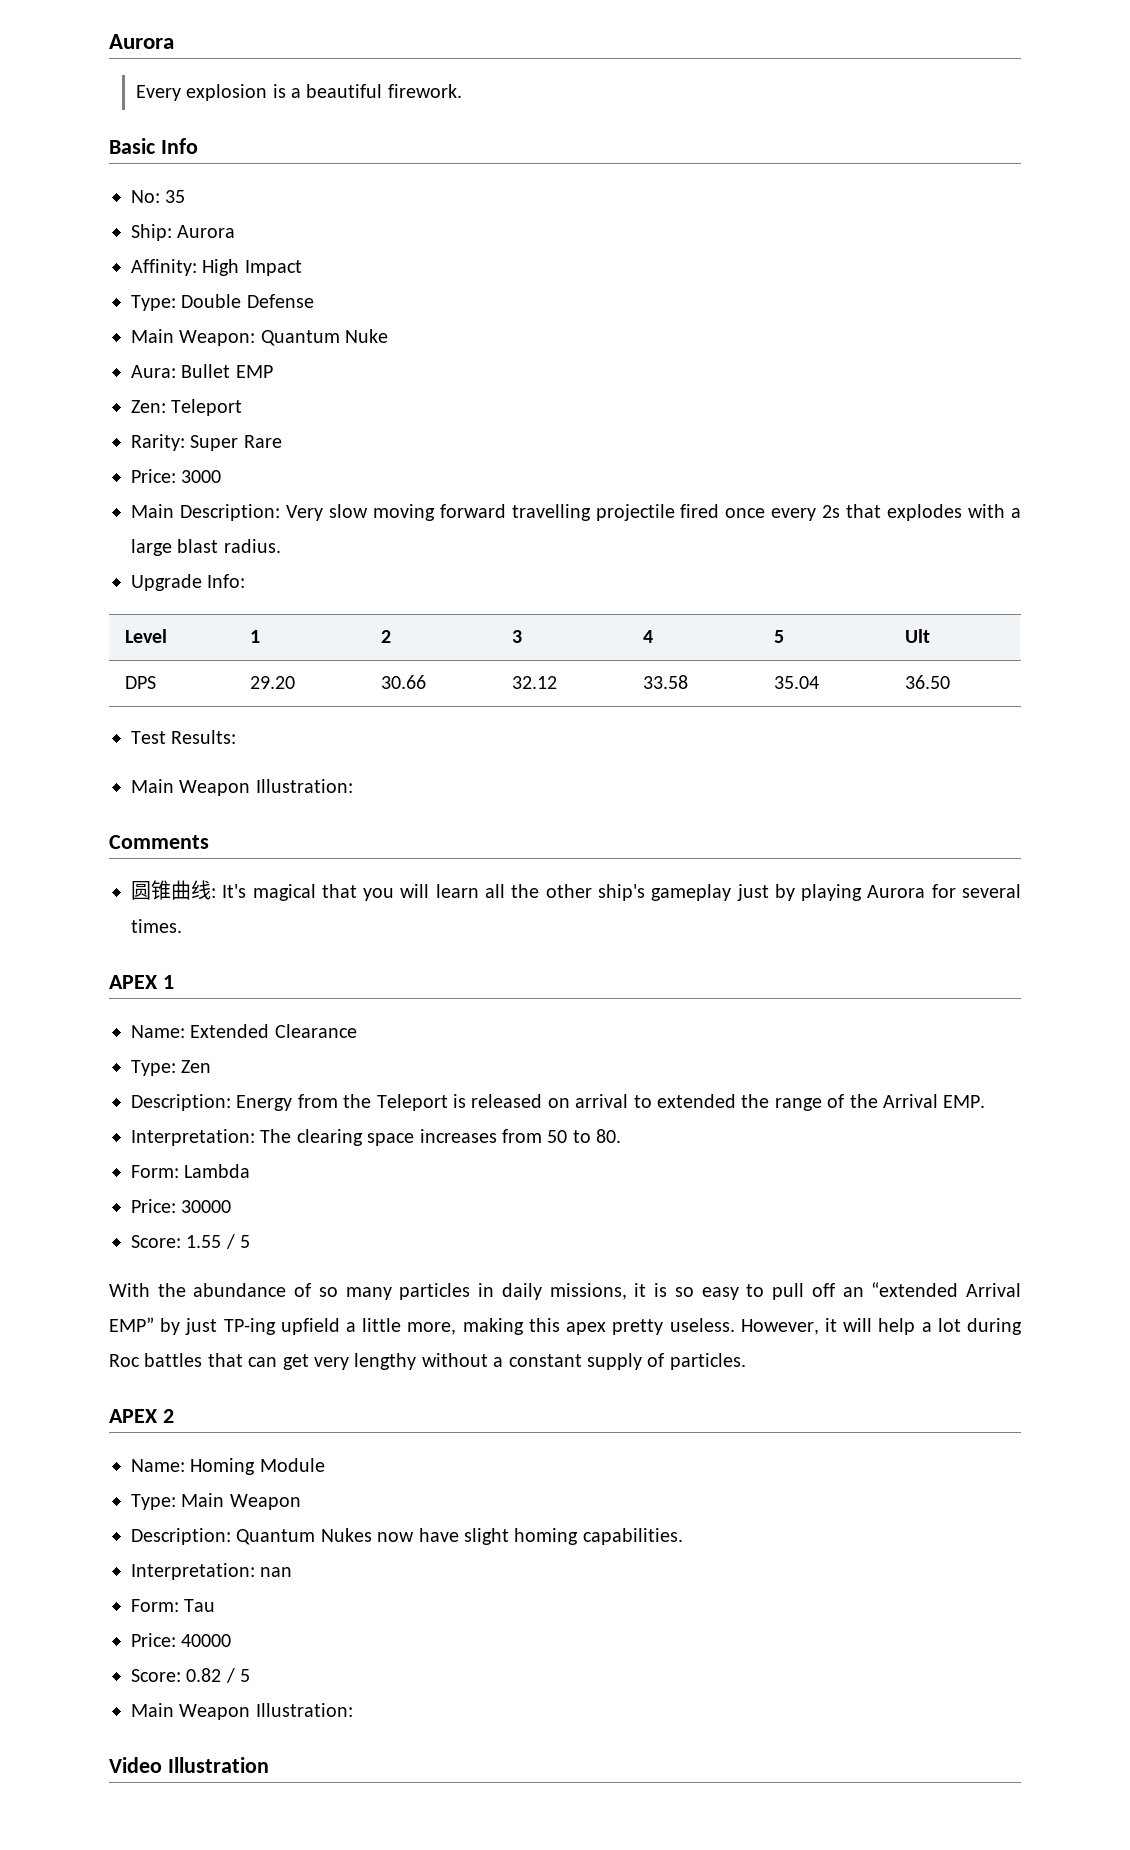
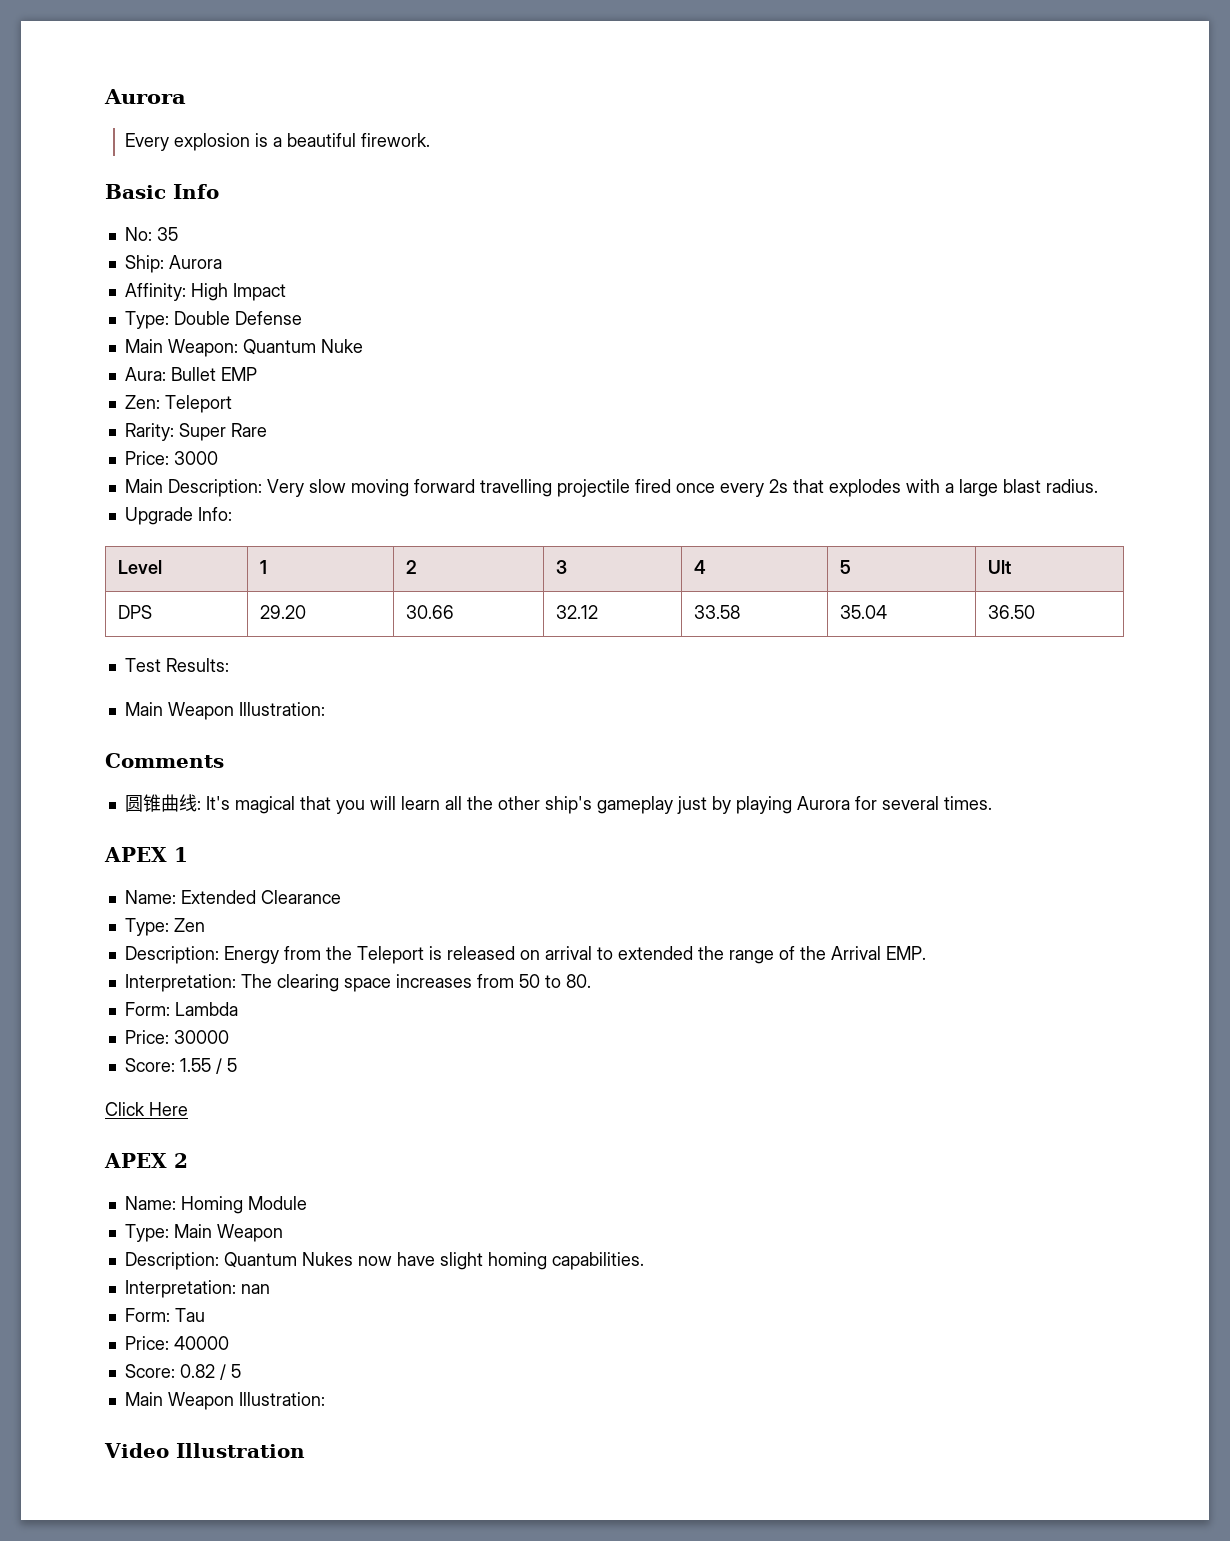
- With the abundance of so many particles in daily missions, it is so easy to pull off an “extended Arrival EMP” by just TP-ing upfield a little more, making this apex pretty useless. However, it will help a lot during Roc battles that can get very lengthy without a constant supply of particles.
+ Click Here

